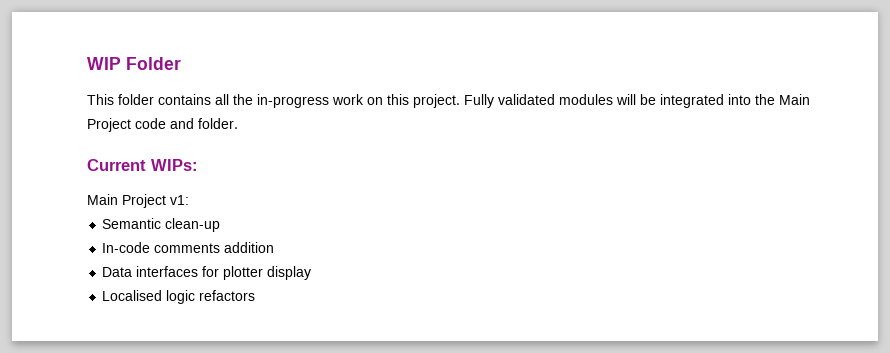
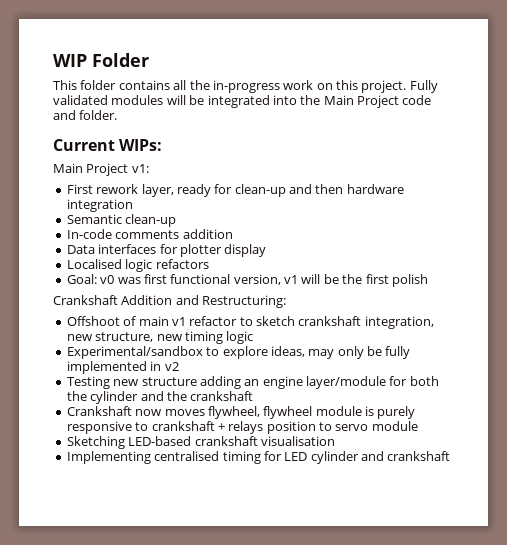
+ First rework layer, ready for clean-up and then hardware integration
+ Goal: v0 was first functional version, v1 will be the first polish
+ Crankshaft Addition and Restructuring:
+ Offshoot of main v1 refactor to sketch crankshaft integration, new structure, new timing logic
+ Experimental/sandbox to explore ideas, may only be fully implemented in v2
+ Testing new structure adding an engine layer/module for both the cylinder and the crankshaft
+ Crankshaft now moves flywheel, flywheel module is purely responsive to crankshaft + relays position to servo module
+ Sketching LED-based crankshaft visualisation
+ Implementing centralised timing for LED cylinder and crankshaft

